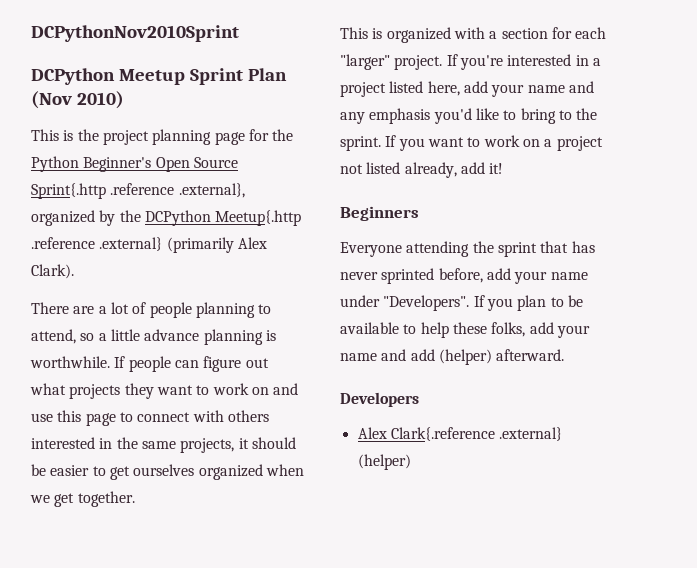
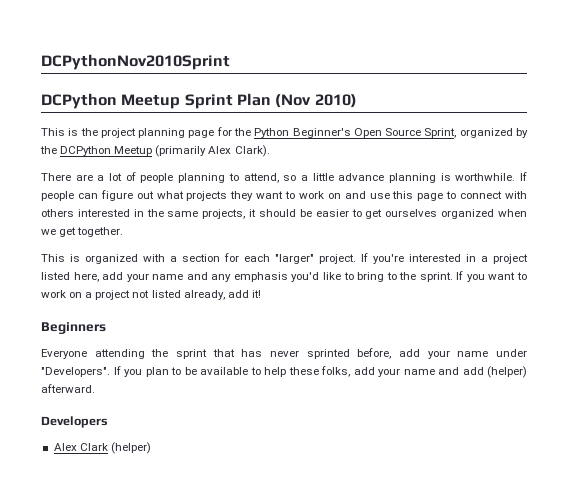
- This is the project planning page for the Python Beginner's Open Source Sprint{.http .reference .external}, organized by the DCPython Meetup{.http .reference .external} (primarily Alex Clark).
+ This is the project planning page for the Python Beginner's Open Source Sprint, organized by the DCPython Meetup (primarily Alex Clark).
- Alex Clark{.reference .external} (helper)
+ Alex Clark (helper)

